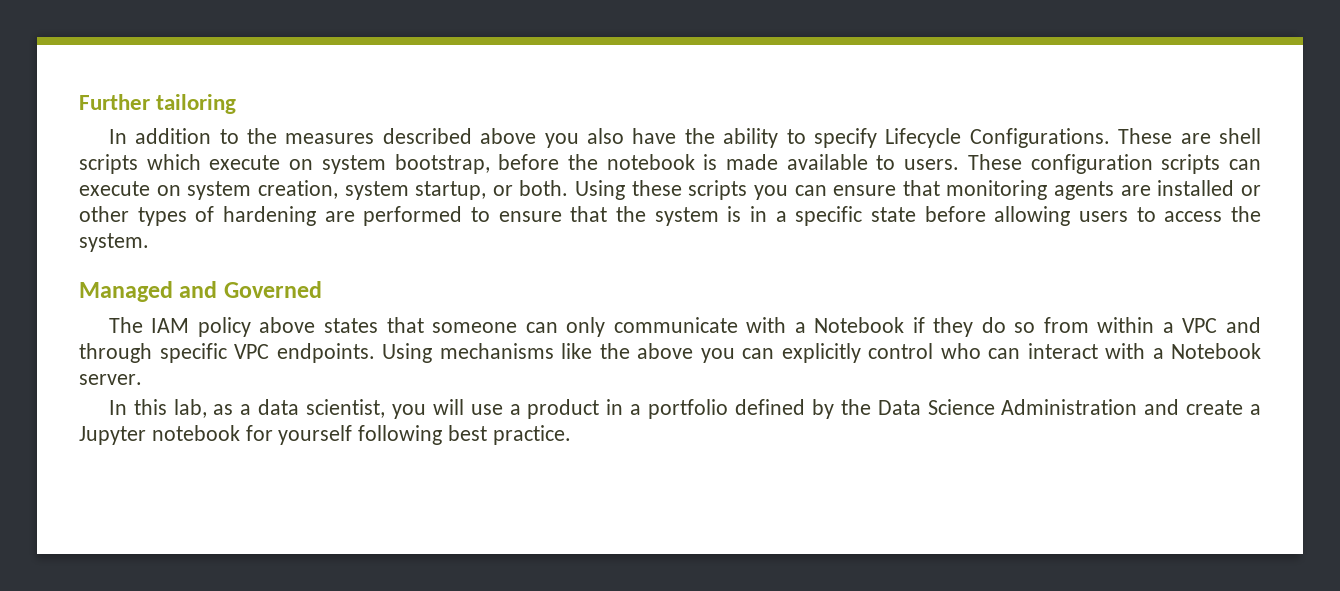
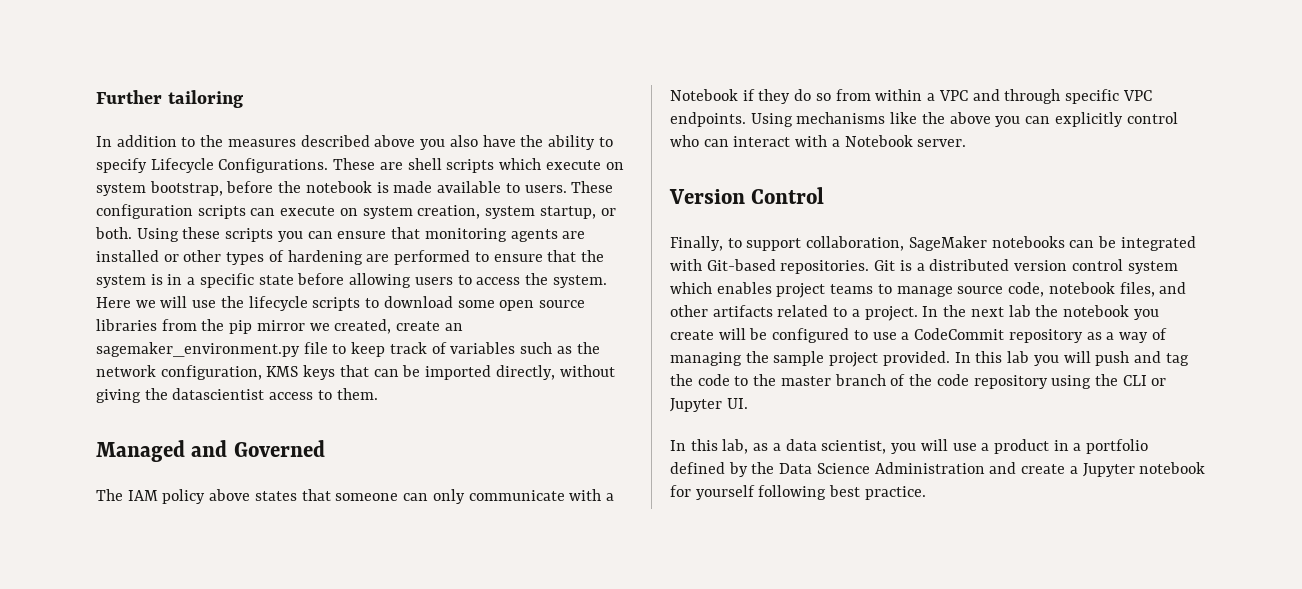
+ Here we will use the lifecycle scripts to download some open source libraries from the pip mirror we created, create an sagemaker_environment.py file to keep track of variables such as the network configuration, KMS keys that can be imported directly, without giving the datascientist access to them.
+ Version Control
+ Finally, to support collaboration, SageMaker notebooks can be integrated with Git-based repositories. Git is a distributed version control system which enables project teams to manage source code, notebook files, and other artifacts related to a project. In the next lab the notebook you create will be configured to use a CodeCommit repository as a way of managing the sample project provided. In this lab you will push and tag the code to the master branch of the code repository using the CLI or Jupyter UI.

